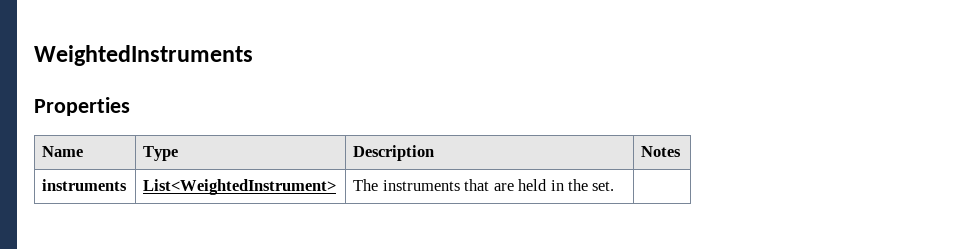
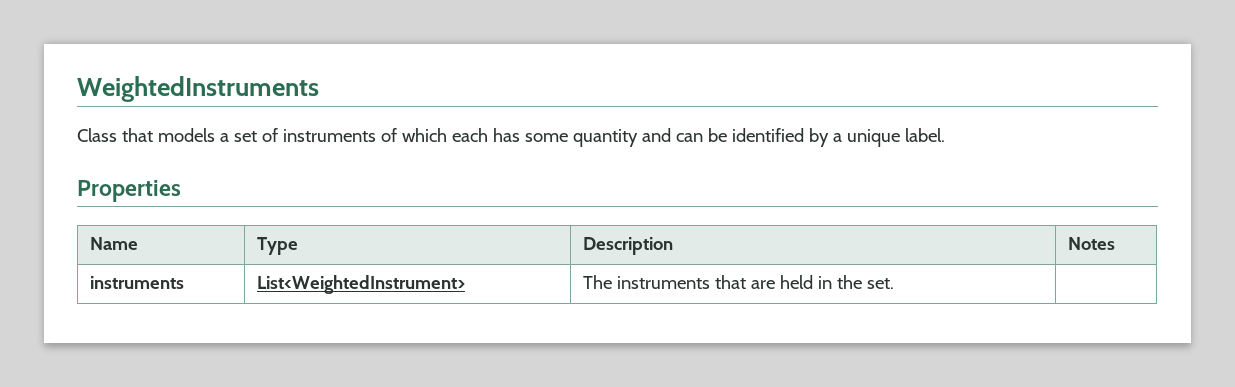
+ Class that models a set of instruments of which each has some quantity and can be identified by a unique label.

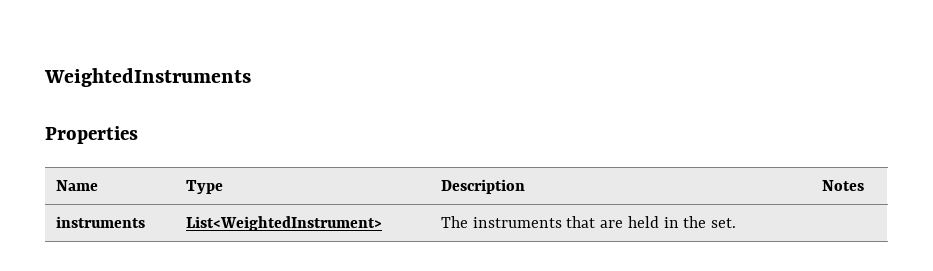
- Class that models a set of instruments of which each has some quantity and can be identified by a unique label.

